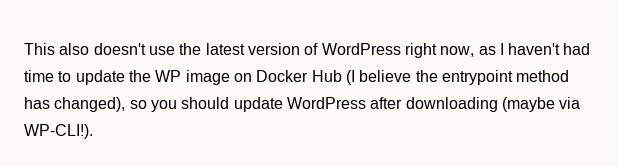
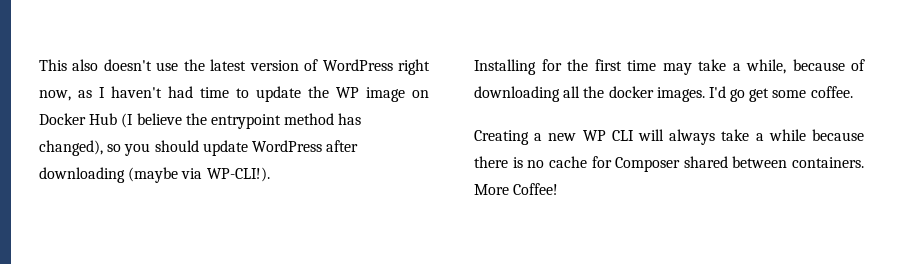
+ Installing for the first time may take a while, because of downloading all the docker images. I'd go get some coffee.
+ Creating a new WP CLI will always take a while because there is no cache for Composer shared between containers. More Coffee!

